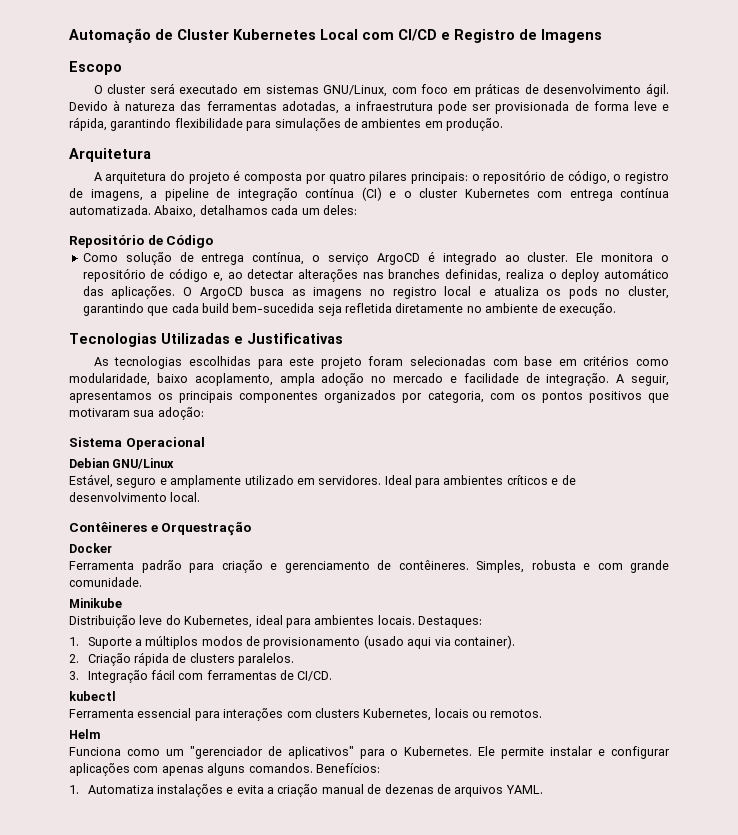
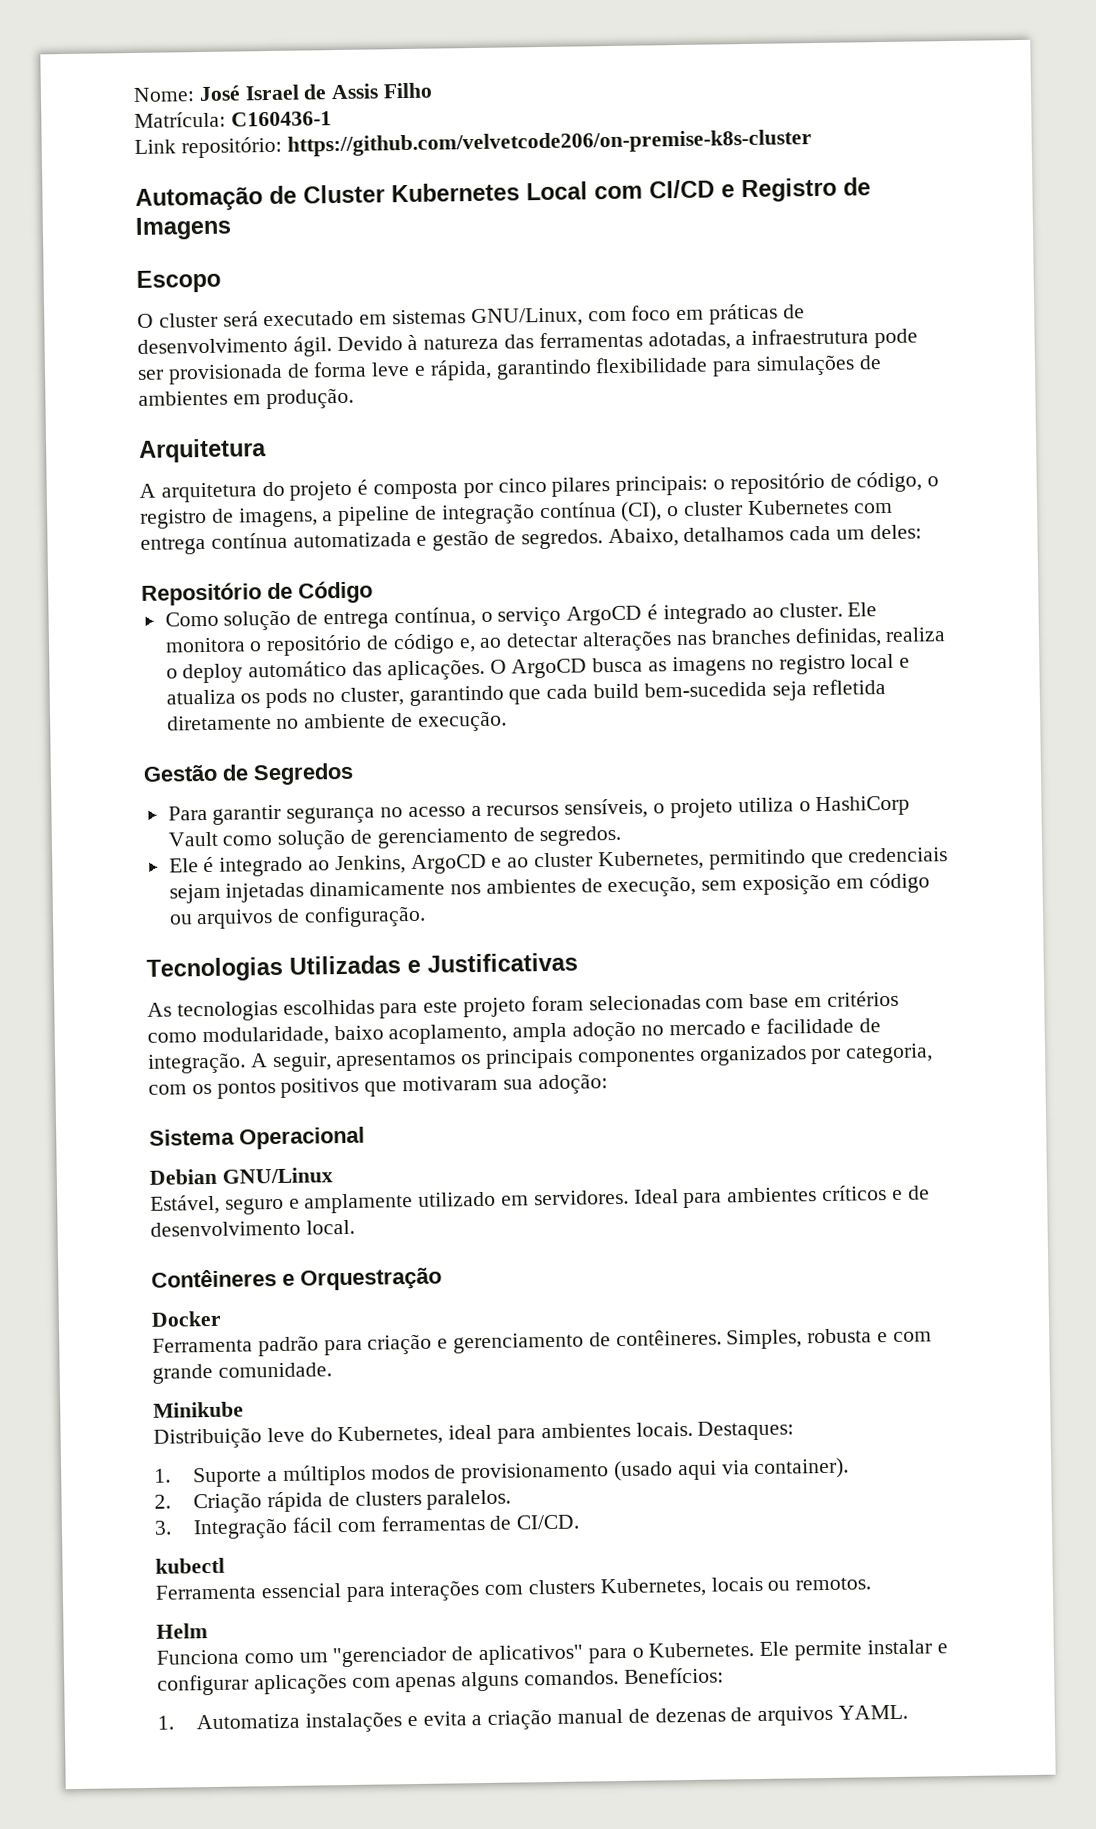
+ Nome: José Israel de Assis Filho
+ Matrícula: C160436-1
+ Link repositório: https://github.com/velvetcode206/on-premise-k8s-cluster
- A arquitetura do projeto é composta por quatro pilares principais: o repositório de código, o registro de imagens, a pipeline de integração contínua (CI) e o cluster Kubernetes com entrega contínua automatizada.
+ A arquitetura do projeto é composta por cinco pilares principais: o repositório de código, o registro de imagens, a pipeline de integração contínua (CI), o cluster Kubernetes com entrega contínua automatizada e gestão de segredos.
+ Gestão de Segredos
+ Para garantir segurança no acesso a recursos sensíveis, o projeto utiliza o HashiCorp Vault como solução de gerenciamento de segredos.
+ Ele é integrado ao Jenkins, ArgoCD e ao cluster Kubernetes, permitindo que credenciais sejam injetadas dinamicamente nos ambientes de execução, sem exposição em código ou arquivos de configuração.

